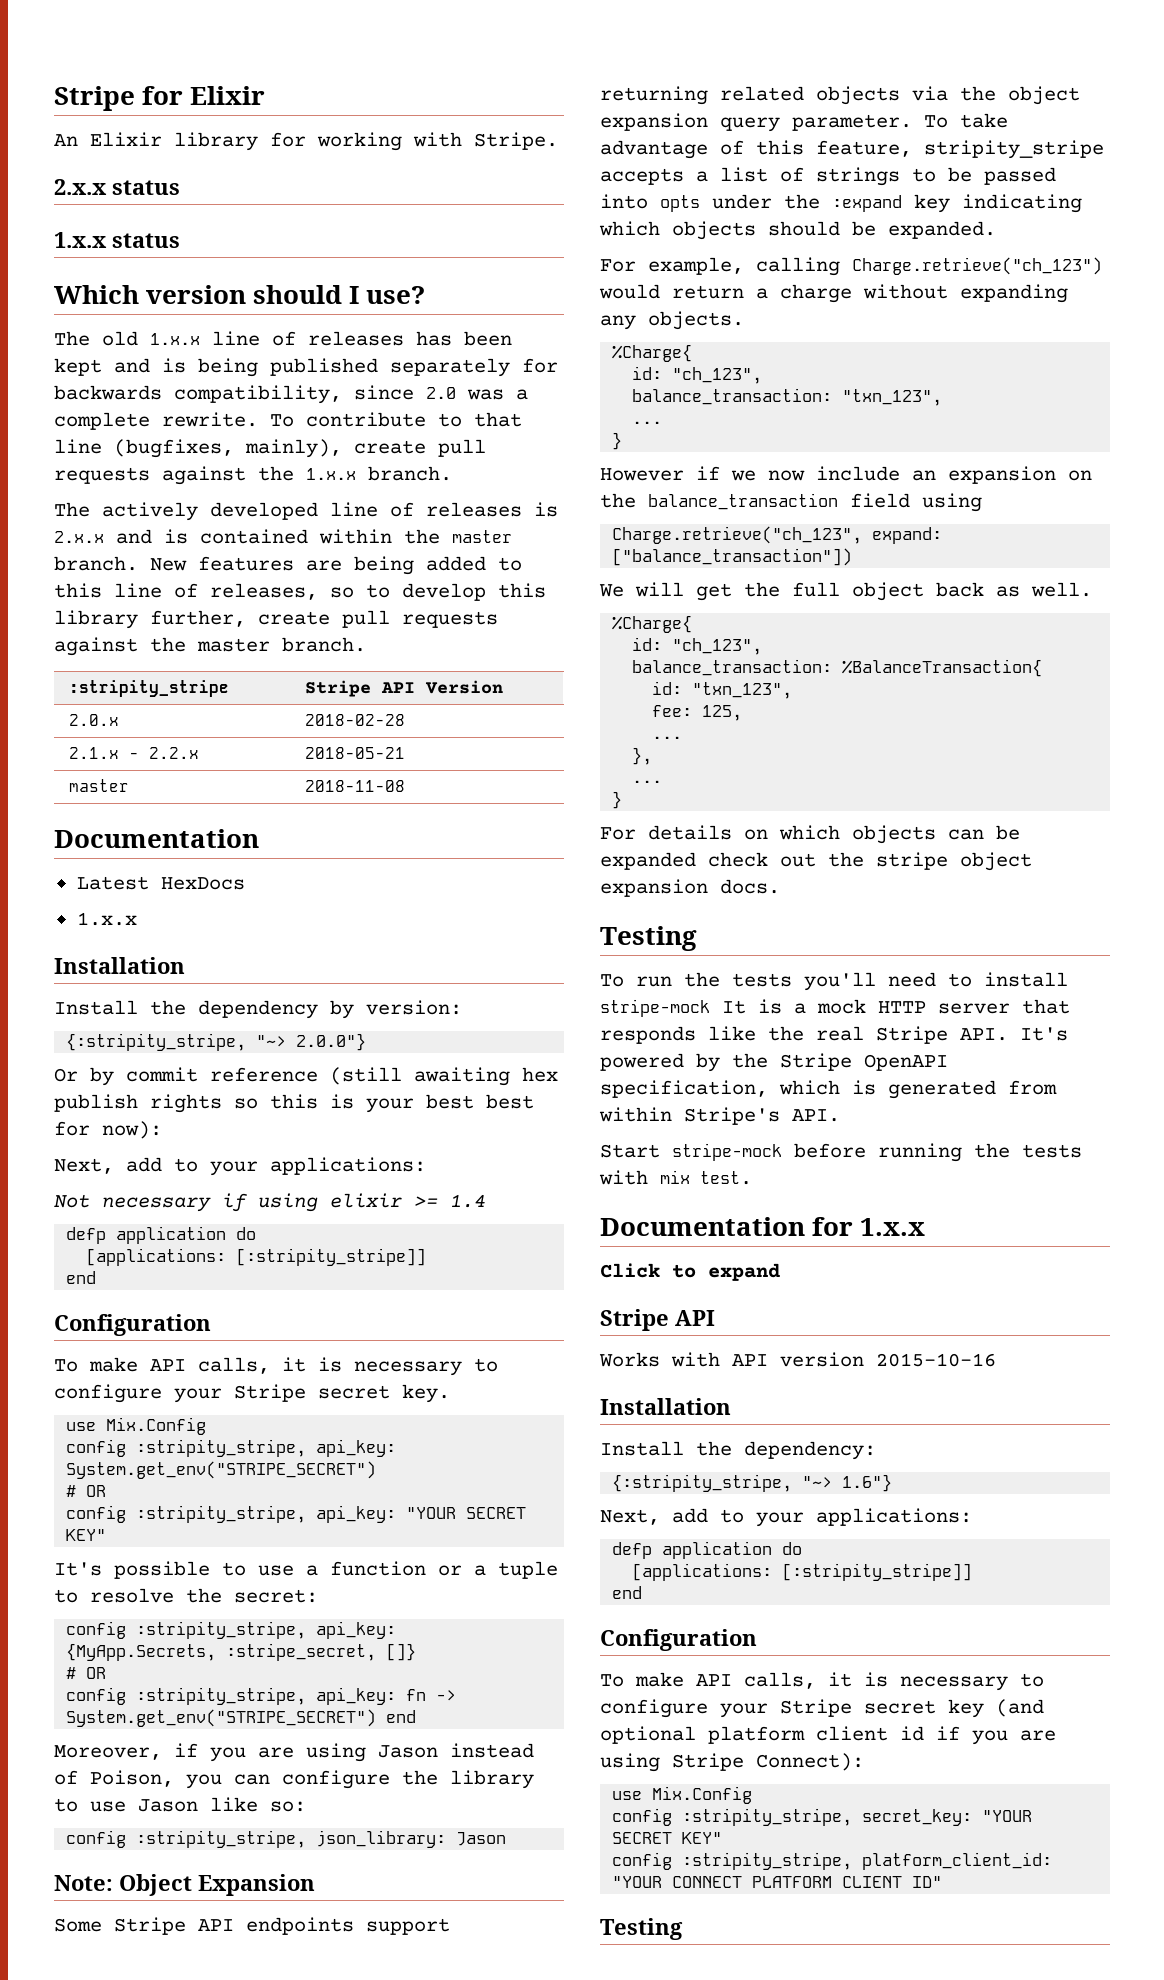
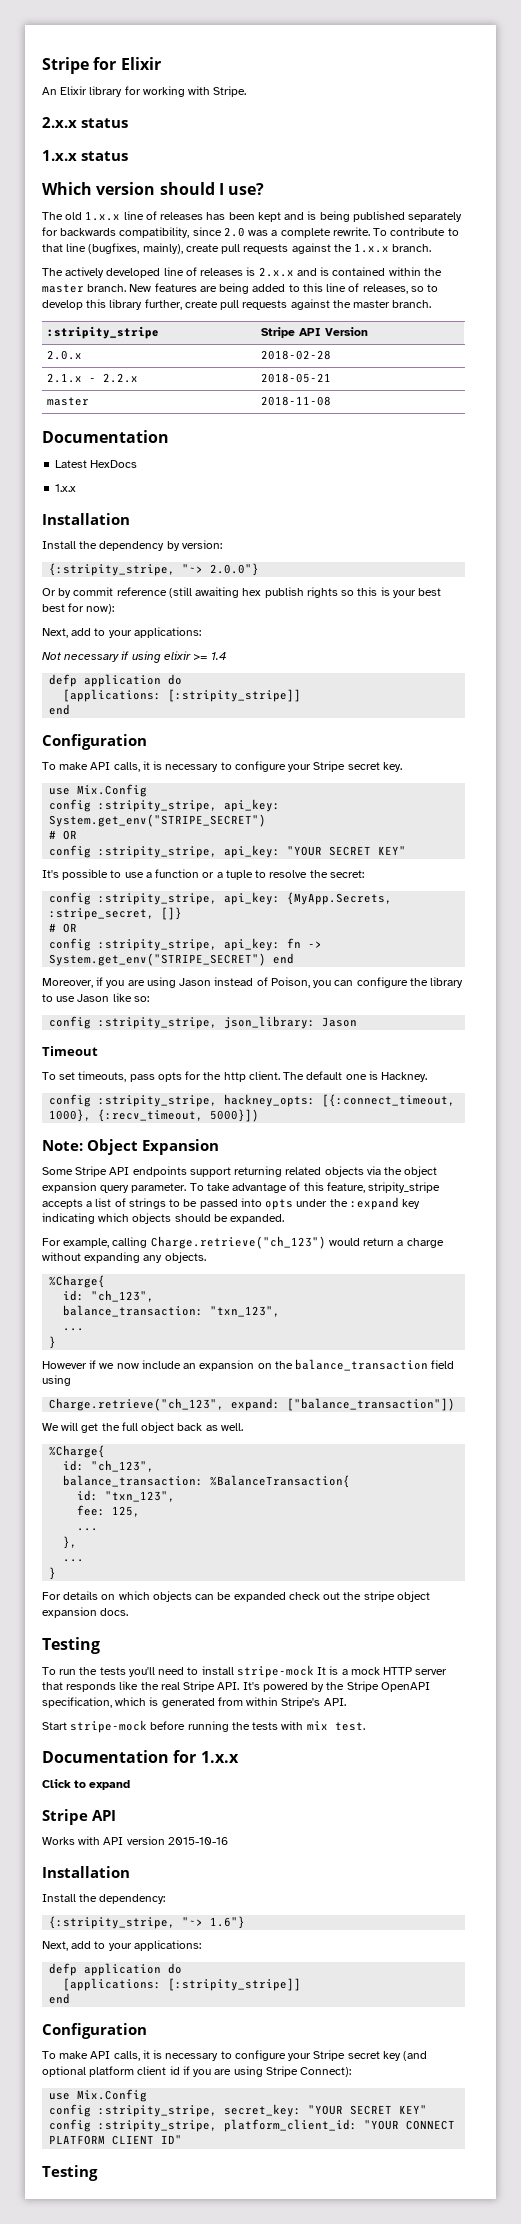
+ Timeout
+ To set timeouts, pass opts for the http client. The default one is Hackney.
+ config :stripity_stripe, hackney_opts: [{:connect_timeout, 1000}, {:recv_timeout, 5000}])

